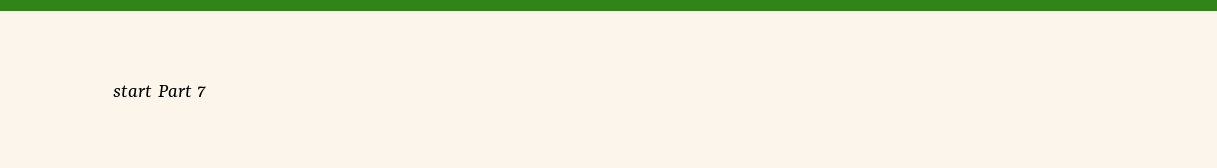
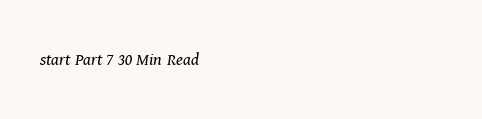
- start Part 7
+ start Part 7 30 Min Read

